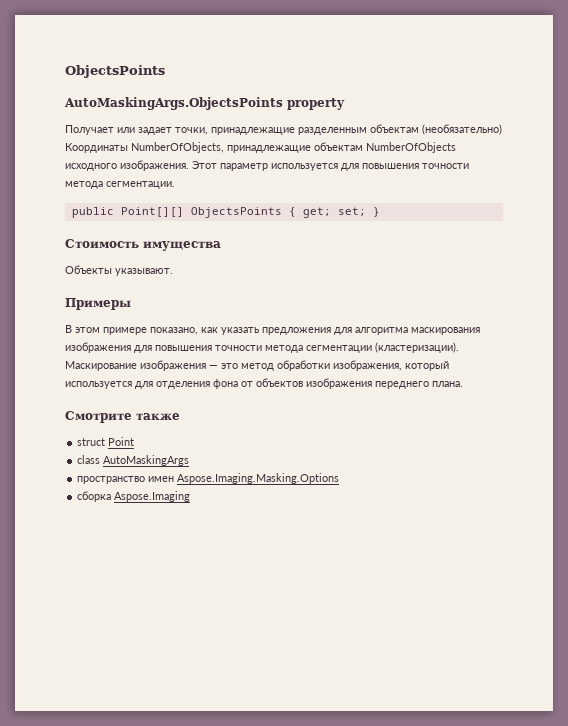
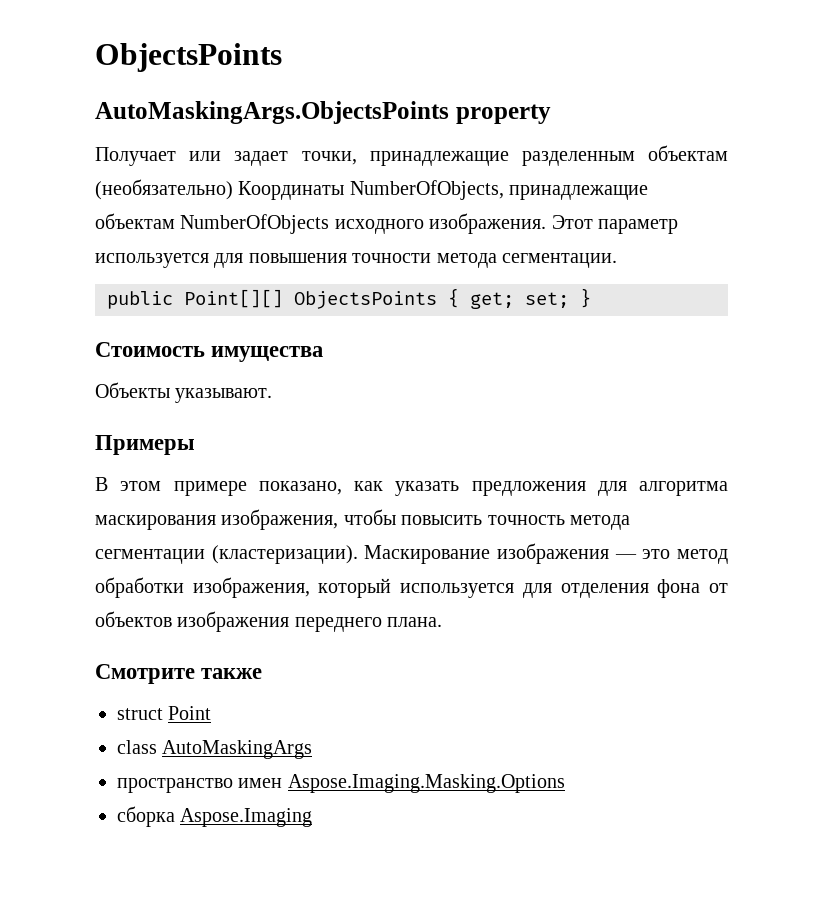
- В этом примере показано, как указать предложения для алгоритма маскирования изображения для повышения точности метода сегментации (кластеризации).
+ В этом примере показано, как указать предложения для алгоритма маскирования изображения, чтобы повысить точность метода сегментации (кластеризации).

